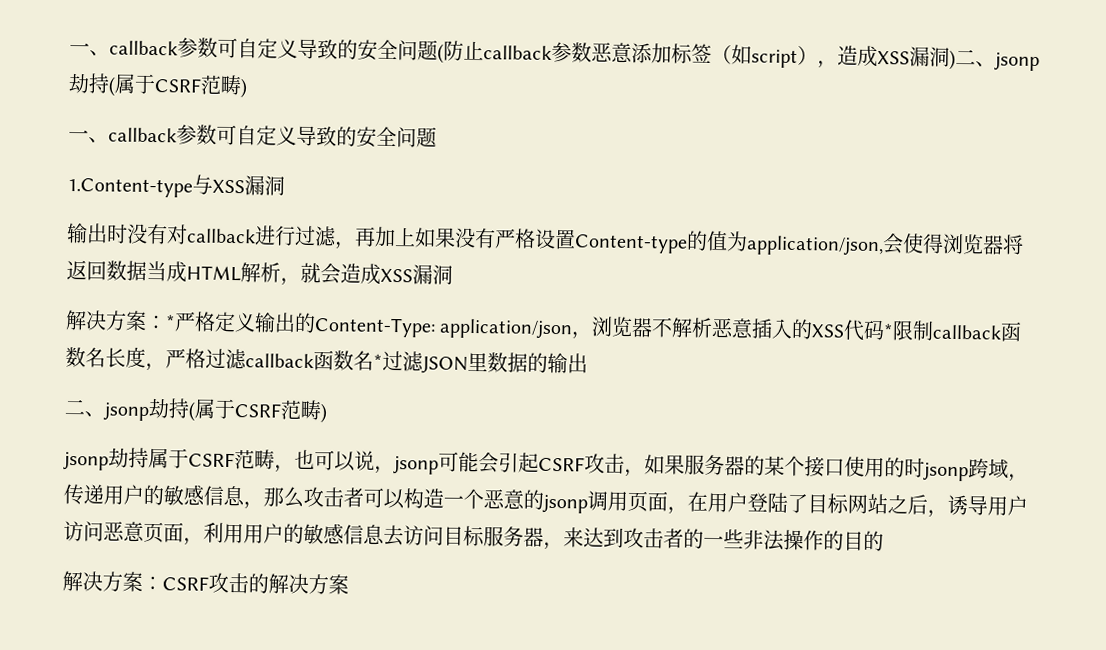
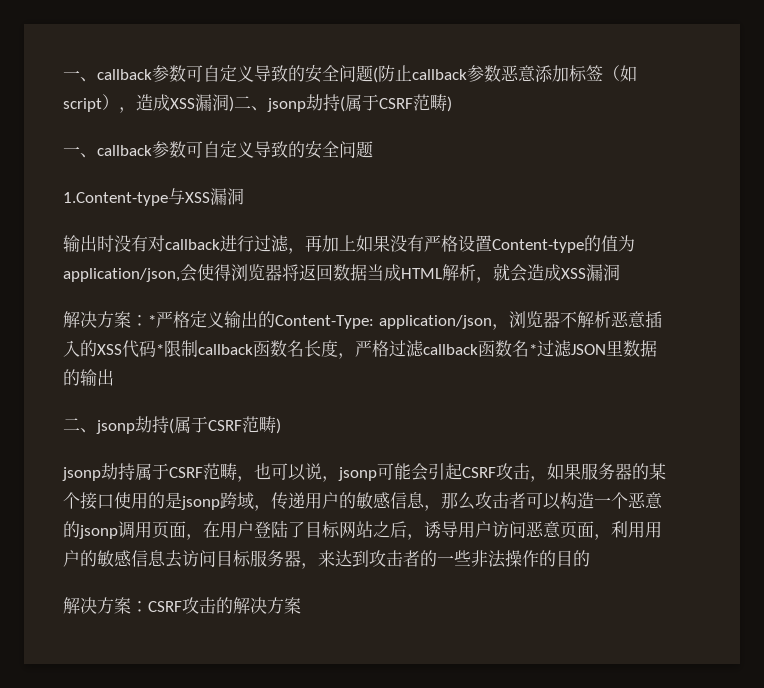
- jsonp劫持属于CSRF范畴，也可以说，jsonp可能会引起CSRF攻击，如果服务器的某个接口使用的时jsonp跨域，传递用户的敏感信息，那么攻击者可以构造一个恶意的jsonp调用页面，在用户登陆了目标网站之后，诱导用户访问恶意页面，利用用户的敏感信息去访问目标服务器，来达到攻击者的一些非法操作的目的
+ jsonp劫持属于CSRF范畴，也可以说，jsonp可能会引起CSRF攻击，如果服务器的某个接口使用的是jsonp跨域，传递用户的敏感信息，那么攻击者可以构造一个恶意的jsonp调用页面，在用户登陆了目标网站之后，诱导用户访问恶意页面，利用用户的敏感信息去访问目标服务器，来达到攻击者的一些非法操作的目的

